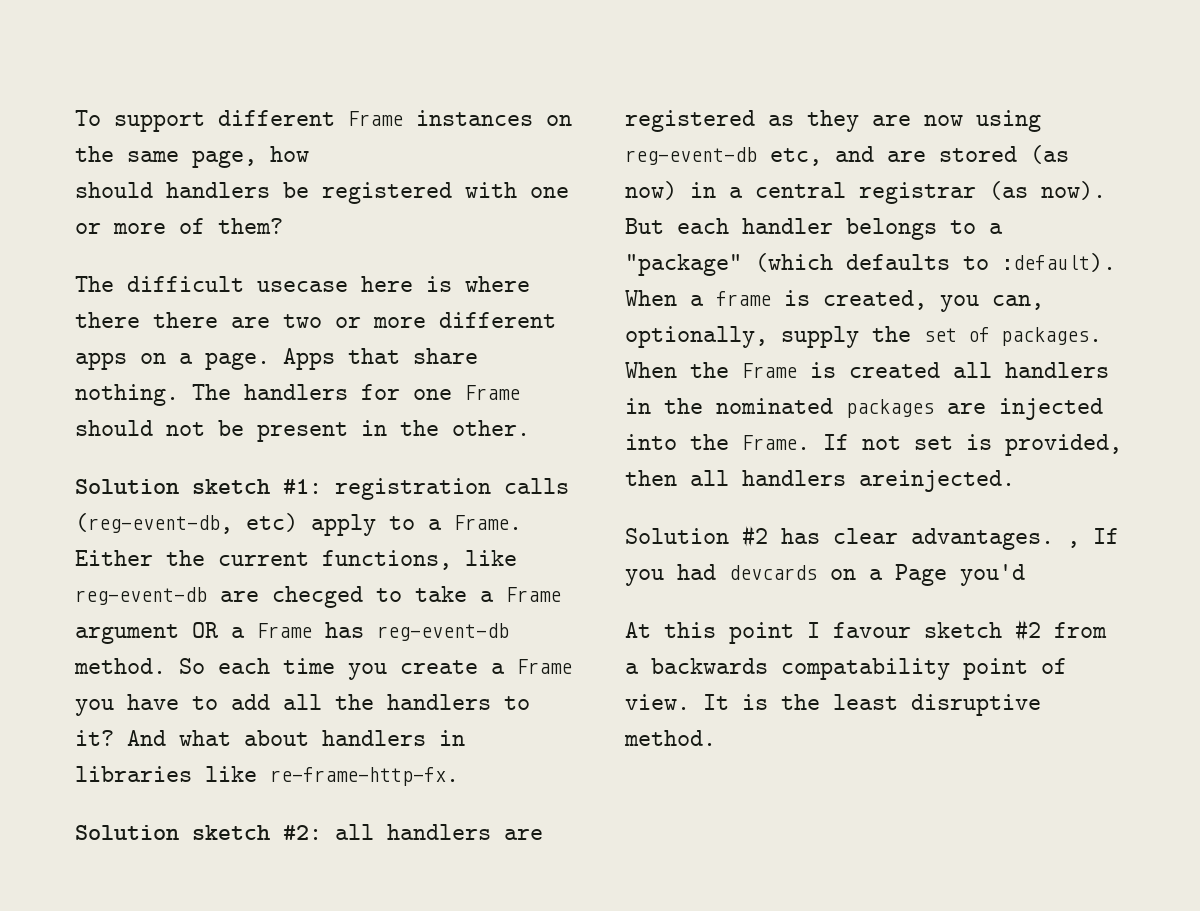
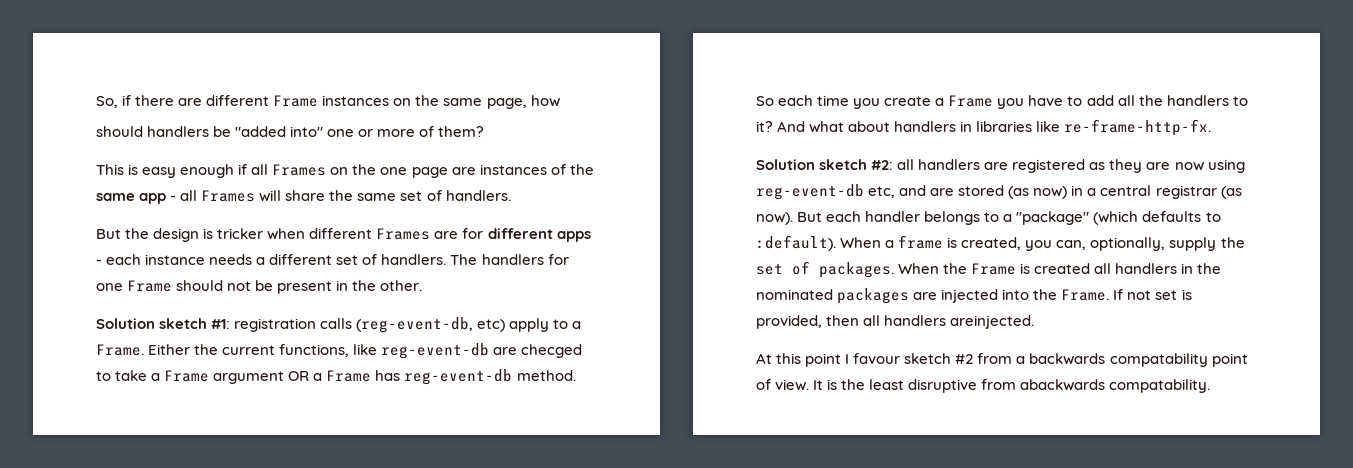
- To support different Frame instances on the same page, how
+ So, if there are different Frame instances on the same page, how
- should handlers be registered with one or more of them?
+ should handlers be "added into" one or more of them?
- The difficult usecase here is where there there are two or more different apps on a page. Apps that share nothing.
+ This is easy enough if all Frames on the one page are instances of the same app - all Frames will share the same set of handlers.
+ But the design is tricker when different Frames are for different apps - each instance needs a different set of handlers.
- Solution #2 has clear advantages. , If you had devcards on a Page you'd
- It is the least disruptive method.
+ It is the least disruptive from abackwards compatability.

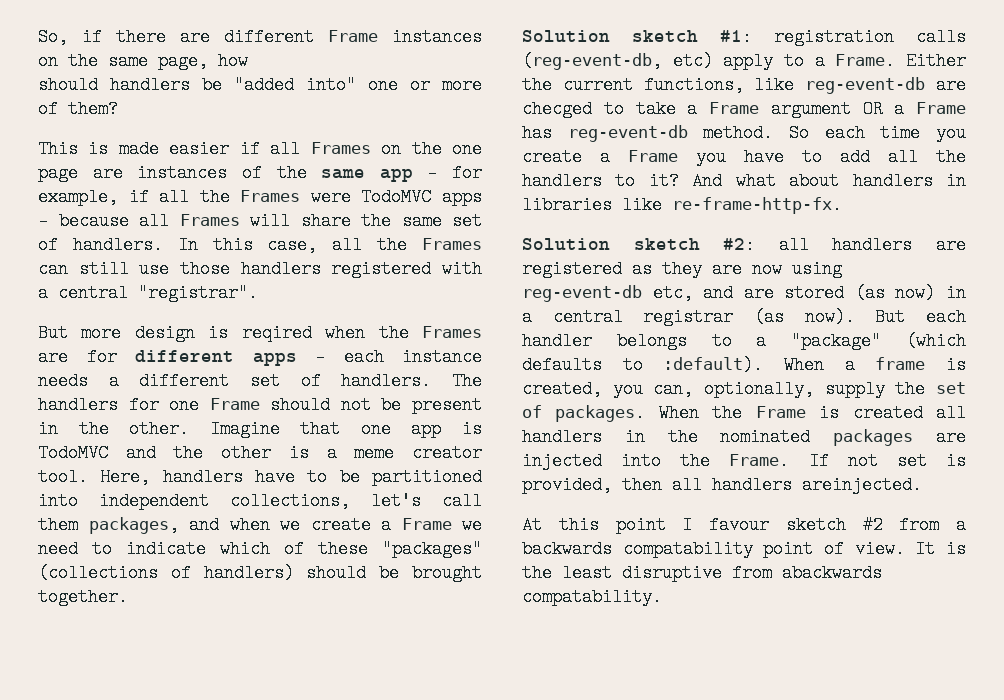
- This is easy enough if all Frames on the one page are instances of the same app - all Frames will share the same set of handlers.
- But the design is tricker when different Frames are for different apps - each instance needs a different set of handlers.
+ This is made easier if all Frames on the one page are instances of the same app - for example, if all the Frames were TodoMVC apps - because all Frames will share the same set of handlers. In this case, all the Frames can still use those handlers registered with a central "registrar".
+ But more design is reqired when the Frames are for different apps - each instance needs a different set of handlers.
+ Imagine that one app is TodoMVC and the other is a meme creator tool. Here, handlers have to be partitioned into independent collections, let's call them packages, and when we create a Frame we need to indicate which of these "packages" (collections of handlers) should be brought together.

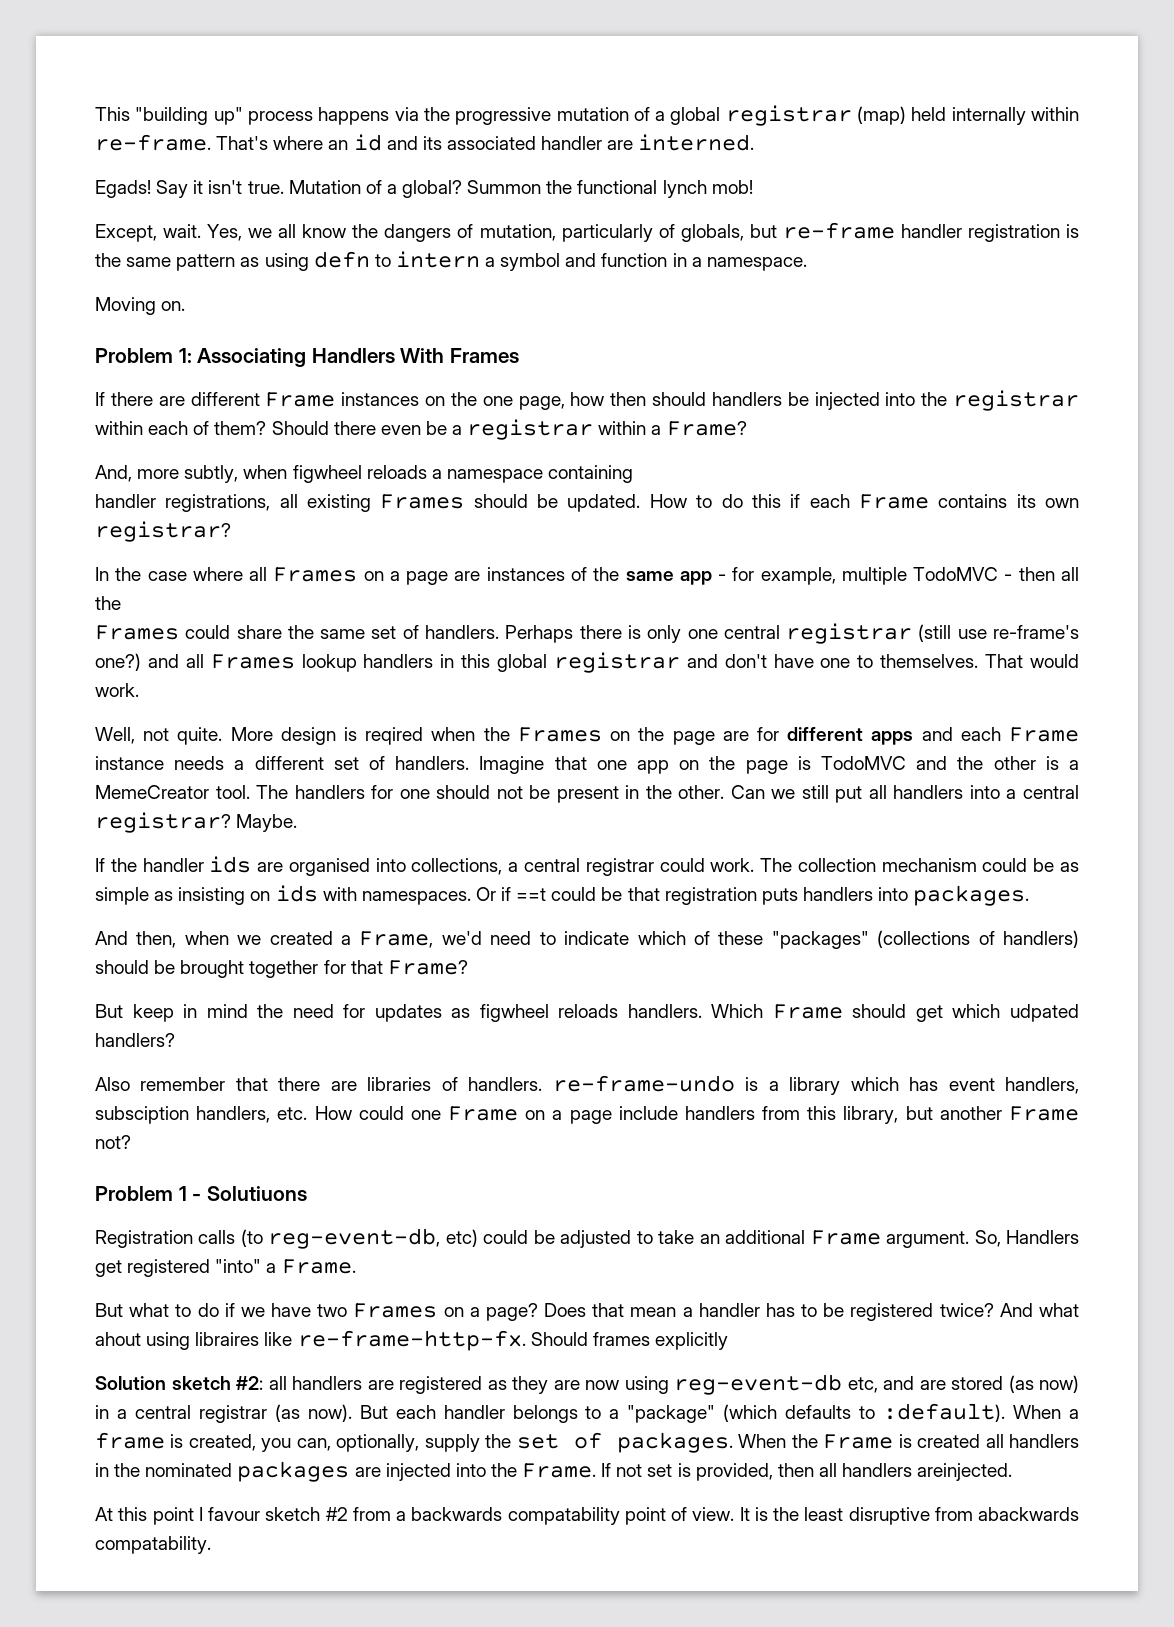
- So, if there are different Frame instances on the same page, how
- should handlers be "added into" one or more of them?
- This is made easier if all Frames on the one page are instances of the same app - for example, if all the Frames were TodoMVC apps - because all Frames will share the same set of handlers.
+ This "building up" process happens via the progressive mutation of a global registrar (map) held internally within re-frame. That's where an id and its associated handler are interned.
+ Egads! Say it isn't true. Mutation of a global? Summon the functional lynch mob!
+ Except, wait. Yes, we all know the dangers of mutation, particularly of globals, but re-frame handler registration is the same pattern as using defn to intern a symbol and function in a namespace.
+ Moving on.
+ Problem 1: Associating Handlers With Frames
+ If there are different Frame instances on the one page, how then should handlers be injected into the registrar within each of them? Should there even be a registrar within a Frame?
+ And, more subtly, when figwheel reloads a namespace containing
+ handler registrations, all existing Frames should be updated. How to do this if each Frame contains its own registrar?
+ In the case where all Frames on a page are instances of the same app - for example, multiple TodoMVC - then all the
+ Frames could share the same set of handlers.
- In this case, all the Frames can still use those handlers registered with a central "registrar".
- But more design is reqired when the Frames are for different apps - each instance needs a different set of handlers.
+ Perhaps there is only one central registrar (still use re-frame's one?) and all Frames lookup handlers in this global registrar and don't have one to themselves. That would work.
+ Well, not quite. More design is reqired when the Frames on the page are for different apps and each Frame instance needs a different set of handlers.
+ Imagine that one app on the page is TodoMVC and the other is a MemeCreator tool.
- The handlers for one Frame should not be present in the other.
+ The handlers for one should not be present in the other.
- Imagine that one app is TodoMVC and the other is a meme creator tool. Here, handlers have to be partitioned into independent collections, let's call them packages, and when we create a Frame we need to indicate which of these "packages" (collections of handlers) should be brought together.
- Solution sketch #1: registration calls (reg-event-db, etc) apply to a Frame. Either the current functions, like reg-event-db are checged to take a Frame argument OR a Frame has reg-event-db method. So each time you create a Frame you have to add all the handlers to it? And what about handlers in libraries like re-frame-http-fx.
+ Can we still put all handlers into a central registrar? Maybe.
+ If the handler ids are organised into collections, a central registrar could work. The collection mechanism could be as simple as insisting on ids with namespaces. Or if ==t could be that registration puts handlers into packages.
+ And then, when we created a Frame, we'd need to indicate which of these "packages" (collections of handlers) should be brought together for that Frame?
+ But keep in mind the need for updates as figwheel reloads handlers. Which Frame should get which udpated handlers?
+ Also remember that there are libraries of handlers. re-frame-undo is a library which has event handlers, subsciption handlers, etc. How could one Frame on a page include handlers from this library, but another Frame not?
+ Problem 1 - Solutiuons
+ Registration calls (to reg-event-db, etc) could be adjusted to take an additional Frame argument. So, Handlers get registered "into" a Frame.
+ But what to do if we have two Frames on a page? Does that mean a handler has to be registered twice? And what ahout using libraires like re-frame-http-fx. Should frames explicitly

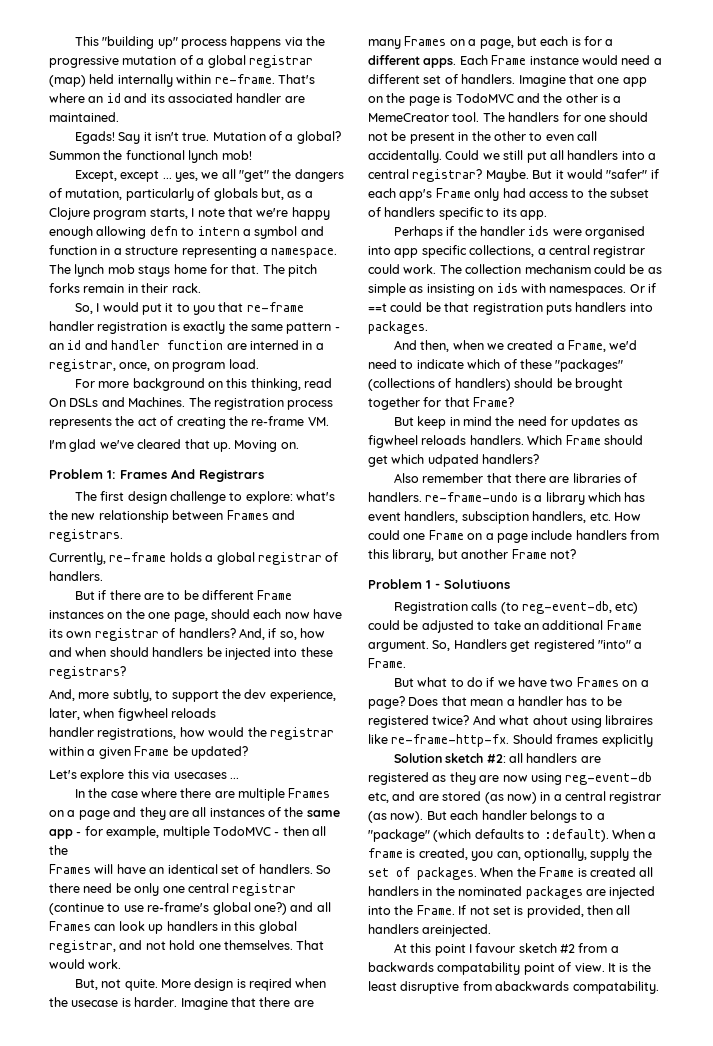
- That's where an id and its associated handler are interned.
+ That's where an id and its associated handler are maintained.
- Except, wait. Yes, we all know the dangers of mutation, particularly of globals, but re-frame handler registration is the same pattern as using defn to intern a symbol and function in a namespace.
- Moving on.
- Problem 1: Associating Handlers With Frames
- If there are different Frame instances on the one page, how then should handlers be injected into the registrar within each of them? Should there even be a registrar within a Frame?
- And, more subtly, when figwheel reloads a namespace containing
+ Except, except ... yes, we all "get" the dangers of mutation, particularly of globals but, as a Clojure program starts, I note that we're happy enough allowing defn to intern a symbol and function in a structure representing a namespace. The lynch mob stays home for that. The pitch forks remain in their rack.
+ So, I would put it to you that re-frame handler registration is exactly the same pattern - an id and handler function are interned in a registrar, once, on program load.
+ For more background on this thinking, read On DSLs and Machines. The registration process represents the act of creating the re-frame VM.
+ I'm glad we've cleared that up. Moving on.
+ Problem 1: Frames And Registrars
+ The first design challenge to explore: what's the new relationship between Frames and registrars.
+ Currently, re-frame holds a global registrar of handlers.
+ But if there are to be different Frame instances on the one page, should each now have its own registrar of handlers? And, if so, how and when should handlers be injected into these registrars?
+ And, more subtly, to support the dev experience, later, when figwheel reloads
- handler registrations, all existing Frames should be updated. How to do this if each Frame contains its own registrar?
+ handler registrations, how would the registrar within a given Frame be updated?
+ Let's explore this via usecases ...
- In the case where all Frames on a page are instances of the same app - for example, multiple TodoMVC - then all the
+ In the case where there are multiple Frames on a page and they are all instances of the same app - for example, multiple TodoMVC - then all the
- Frames could share the same set of handlers. Perhaps there is only one central registrar (still use re-frame's one?) and all Frames lookup handlers in this global registrar and don't have one to themselves.
+ Frames will have an identical set of handlers. So there need be only one central registrar (continue to use re-frame's global one?) and all Frames can look up handlers in this global registrar, and not hold one themselves.
- Well, not quite.
+ But, not quite.
- More design is reqired when the Frames on the page are for different apps and each Frame instance needs a different set of handlers.
+ More design is reqired when the usecase is harder. Imagine that there are many Frames on a page, but each is for a different apps. Each Frame instance would need a different set of handlers.
- The handlers for one should not be present in the other. Can we still put all handlers into a central registrar?
+ The handlers for one should not be present in the other to even call accidentally. Could we still put all handlers into a central registrar?
- Maybe.
- If the handler ids are organised into collections, a central registrar could work.
+ Maybe. But it would "safer" if each app's Frame only had access to the subset of handlers specific to its app.
+ Perhaps if the handler ids were organised into app specific collections, a central registrar could work.

